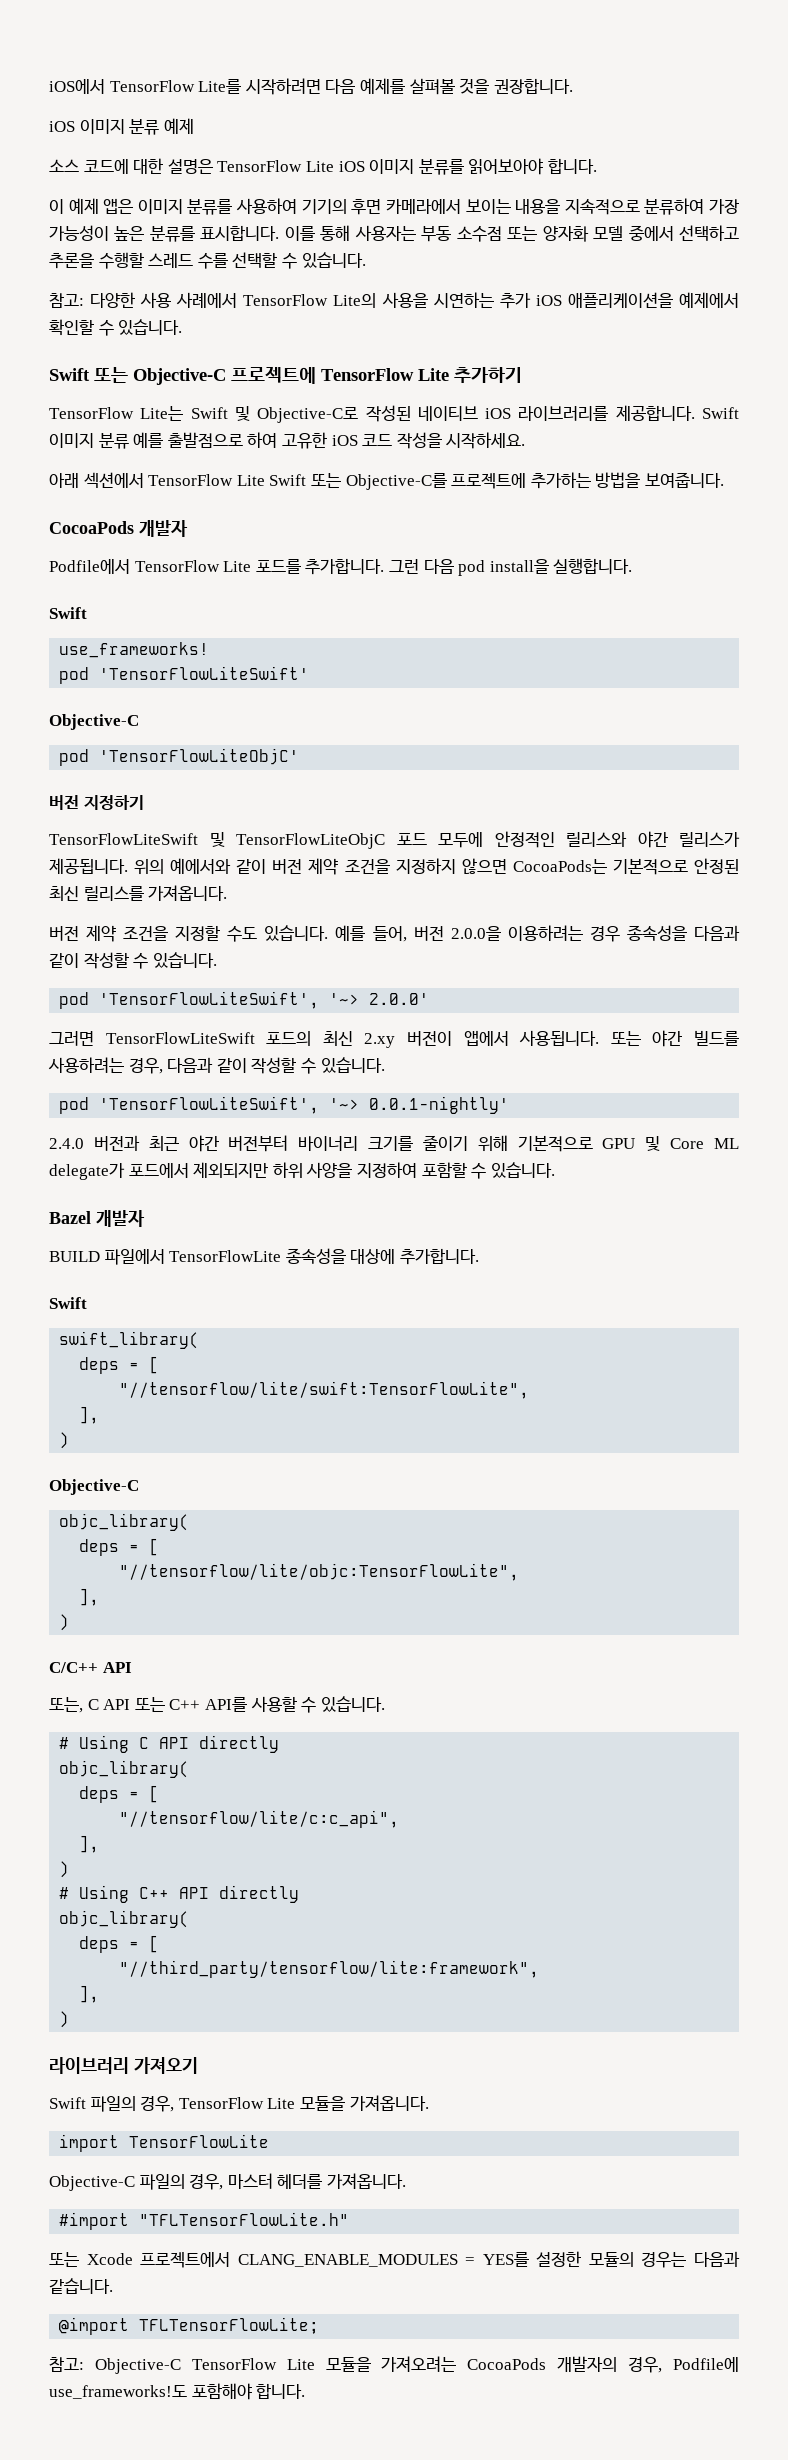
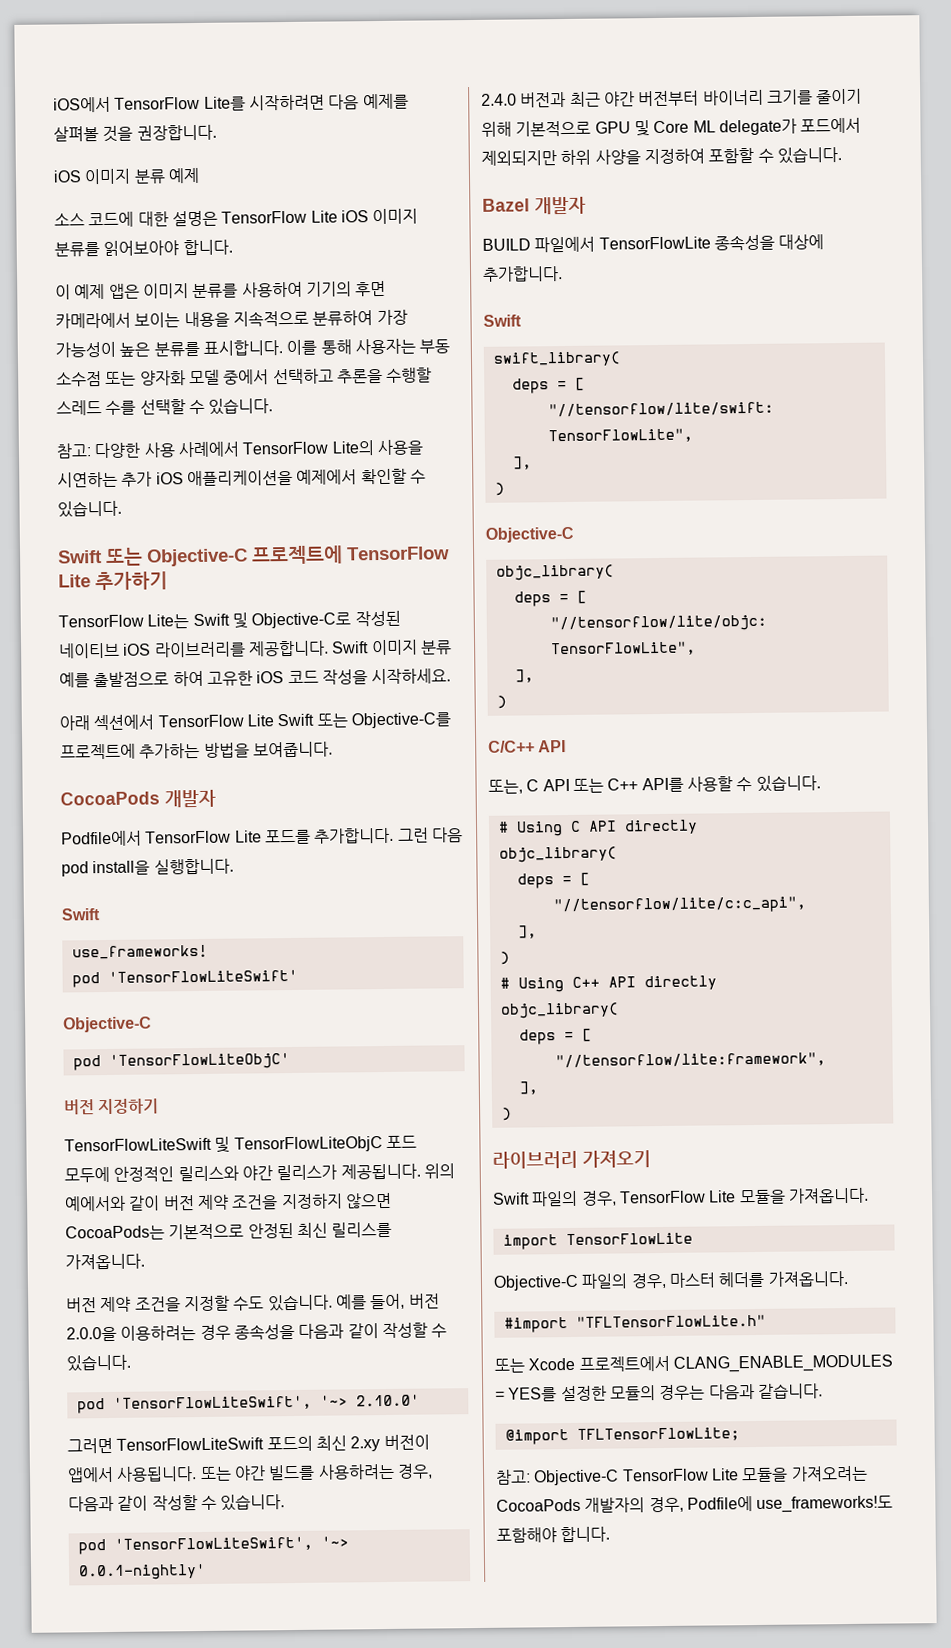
- pod 'TensorFlowLiteSwift', '~> 2.0.0'
+ pod 'TensorFlowLiteSwift', '~> 2.10.0'
- "//third_party/tensorflow/lite:framework",
+ "//tensorflow/lite:framework",

